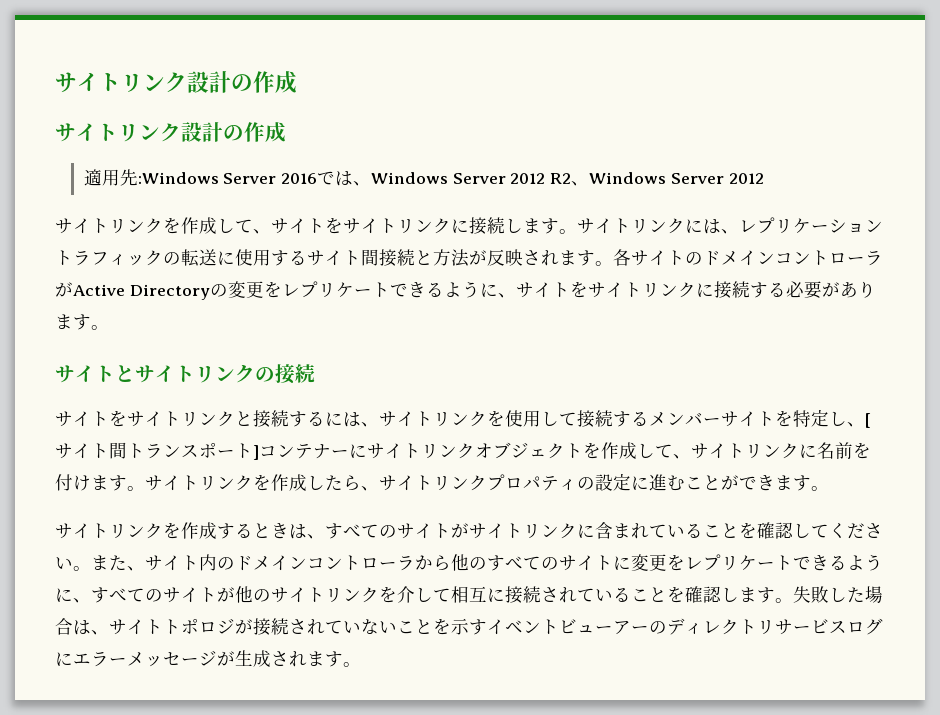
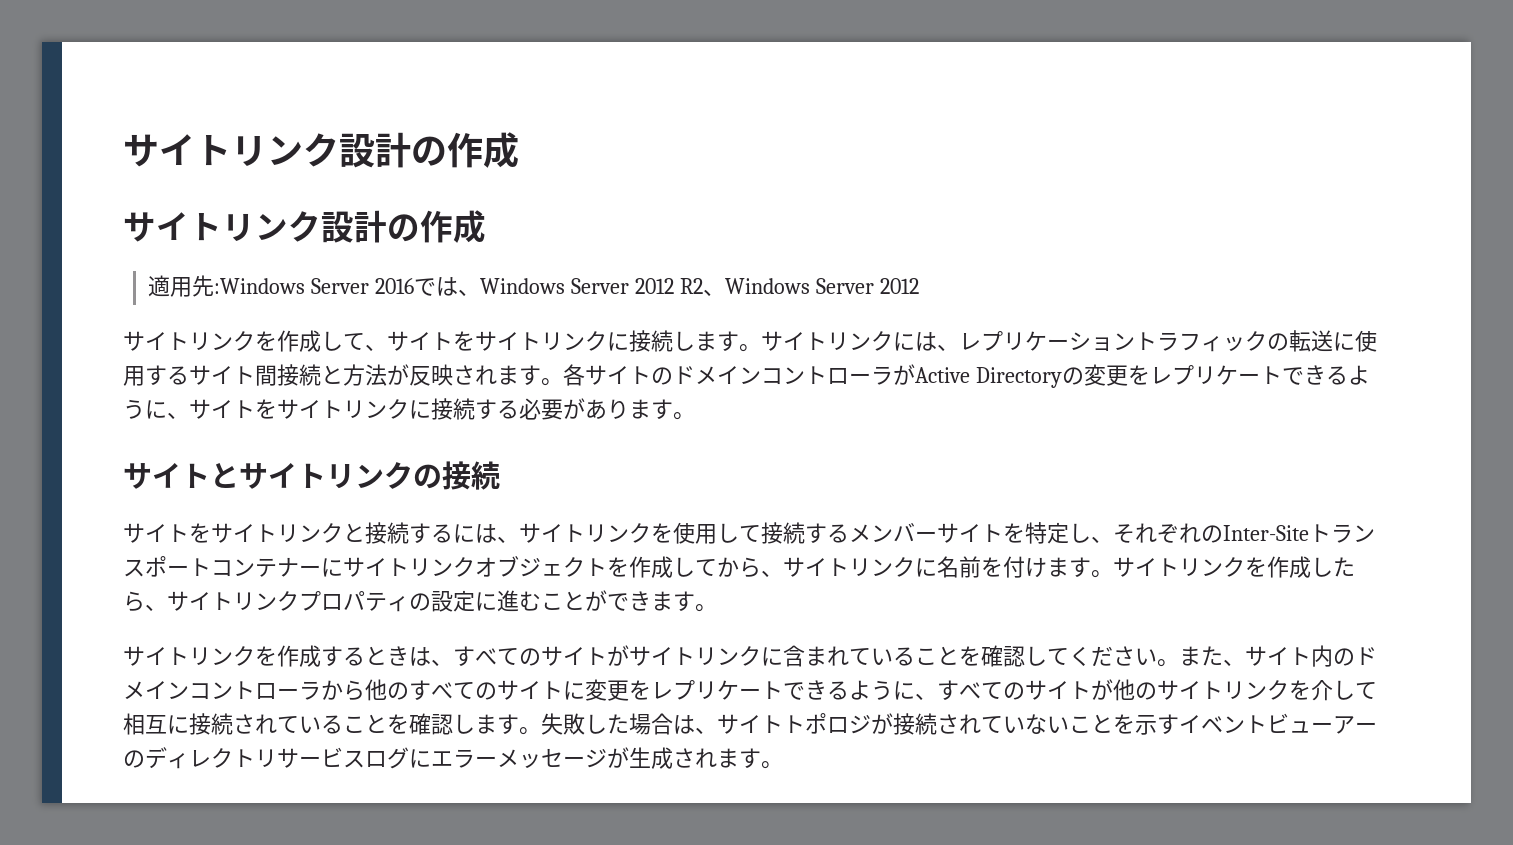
- サイトをサイトリンクと接続するには、サイトリンクを使用して接続するメンバーサイトを特定し、[サイト間トランスポート]コンテナーにサイトリンクオブジェクトを作成して、サイトリンクに名前を付けます。
+ サイトをサイトリンクと接続するには、サイトリンクを使用して接続するメンバーサイトを特定し、それぞれのInter-Siteトランスポートコンテナーにサイトリンクオブジェクトを作成してから、サイトリンクに名前を付けます。

